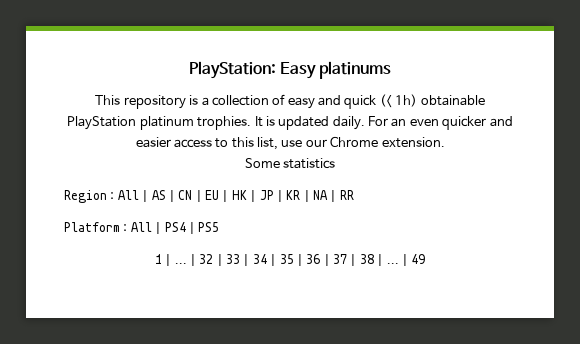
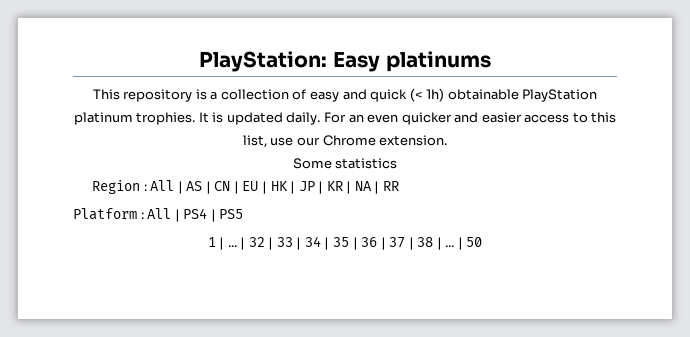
- | 49
+ | 50

